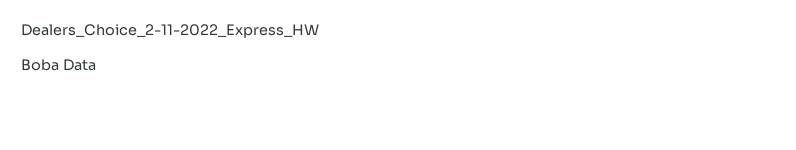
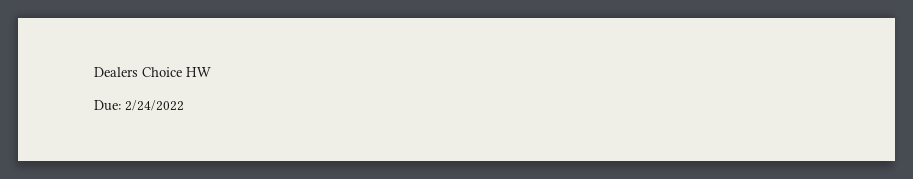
- Dealers_Choice_2-11-2022_Express_HW
- Boba Data
+ Dealers Choice HW
+ Due: 2/24/2022

